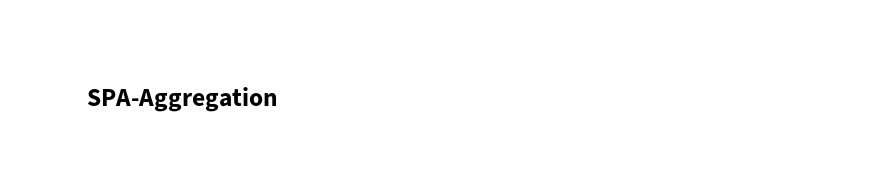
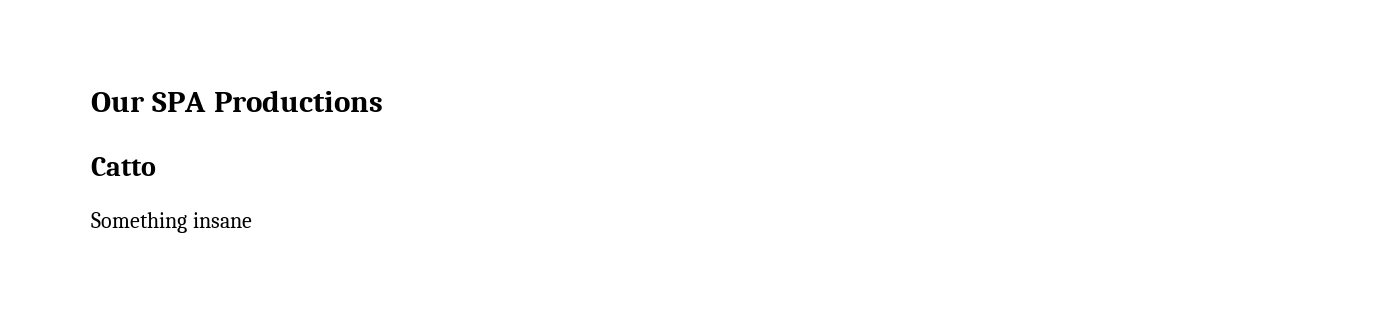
- SPA-Aggregation
+ Our SPA Productions
+ Catto
+ Something insane

